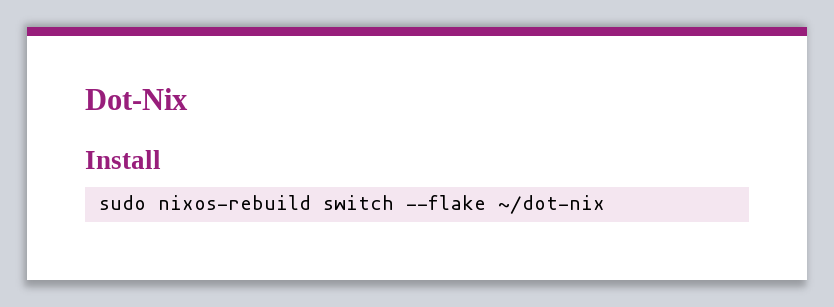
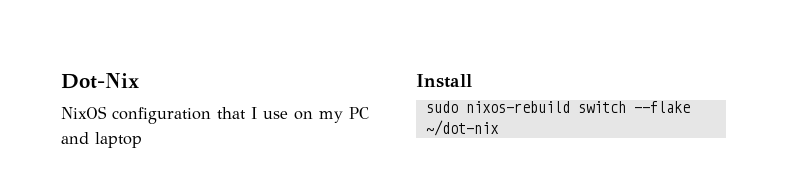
+ NixOS configuration that I use on my PC and laptop

